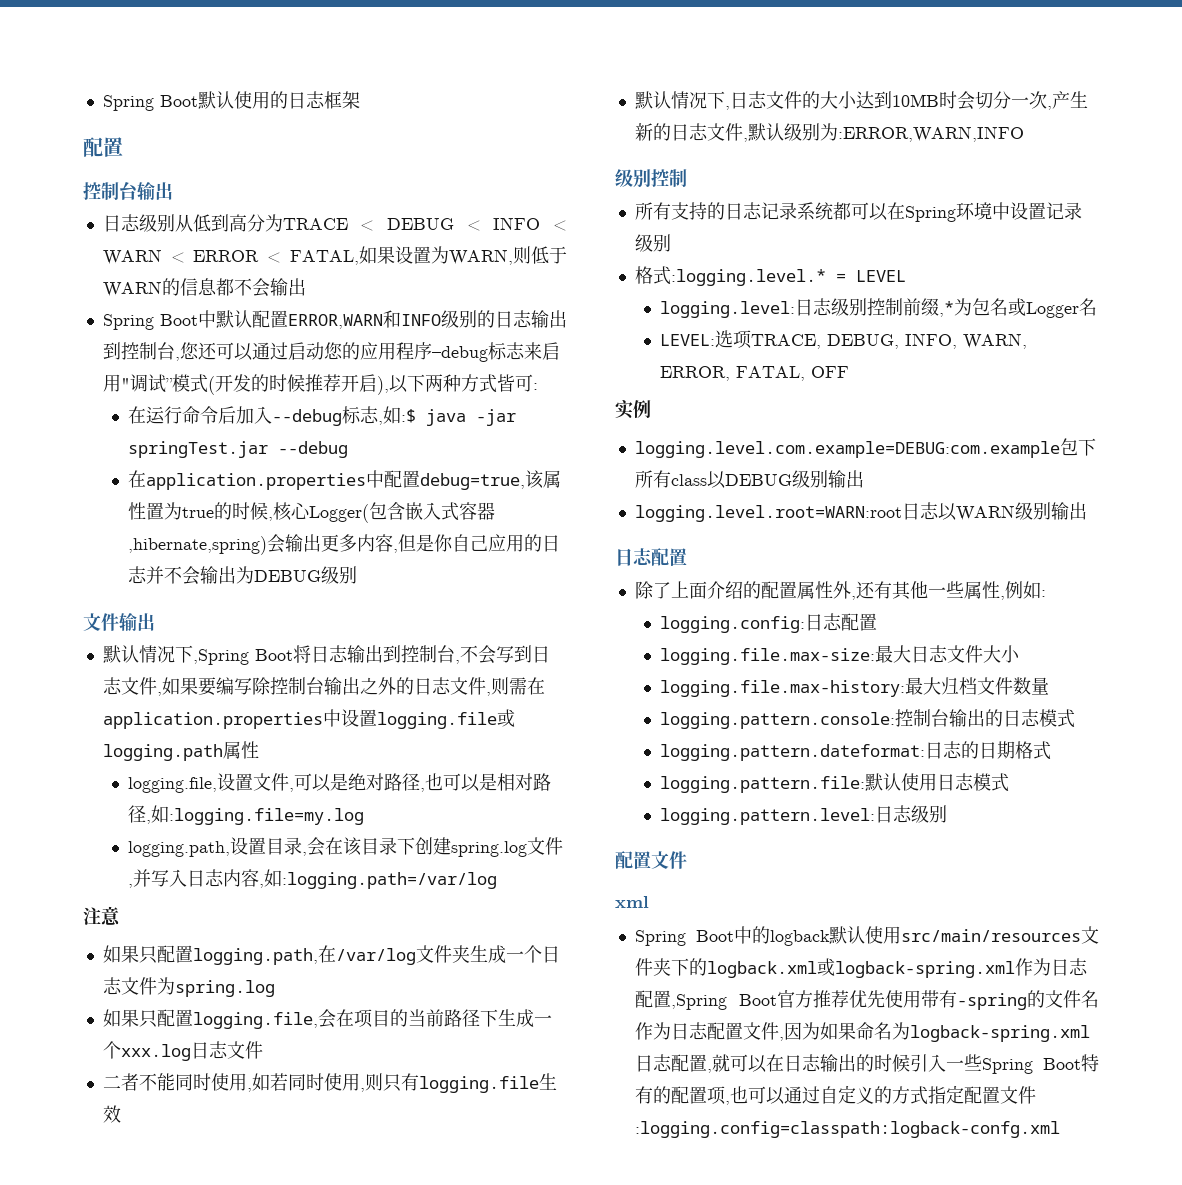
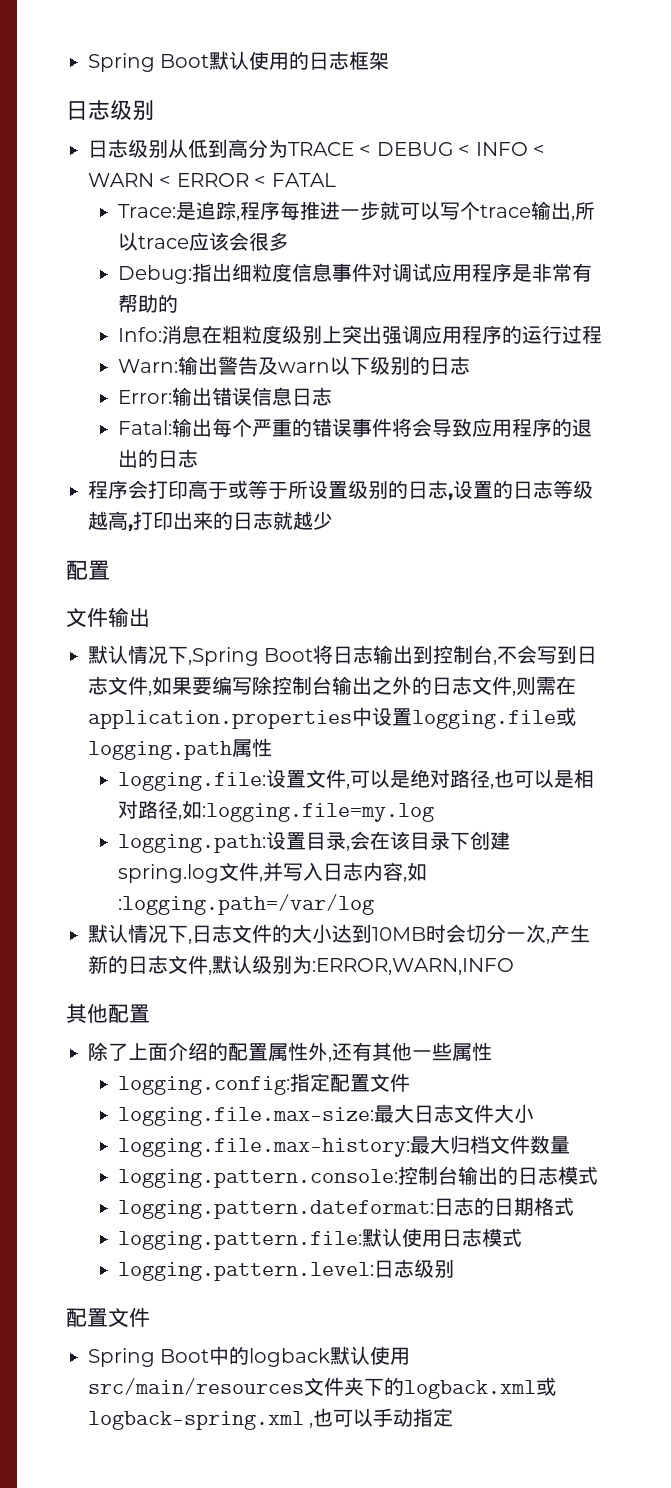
  Spring Boot默认使用的日志框架
- 配置
- 控制台输出
+ 日志级别
- 日志级别从低到高分为TRACE < DEBUG < INFO < WARN < ERROR < FATAL,如果设置为WARN,则低于WARN的信息都不会输出
- Spring Boot中默认配置ERROR,WARN和INFO级别的日志输出到控制台,您还可以通过启动您的应用程序–debug标志来启用"调试”模式(开发的时候推荐开启),以下两种方式皆可:
- 在运行命令后加入--debug标志,如:$ java -jar springTest.jar --debug
- 在application.properties中配置debug=true,该属性置为true的时候,核心Logger(包含嵌入式容器,hibernate,spring)会输出更多内容,但是你自己应用的日志并不会输出为DEBUG级别
+ 日志级别从低到高分为TRACE < DEBUG < INFO < WARN < ERROR < FATAL
+ Trace:是追踪,程序每推进一步就可以写个trace输出,所以trace应该会很多
+ Debug:指出细粒度信息事件对调试应用程序是非常有帮助的
+ Info:消息在粗粒度级别上突出强调应用程序的运行过程
+ Warn:输出警告及warn以下级别的日志
+ Error:输出错误信息日志
+ Fatal:输出每个严重的错误事件将会导致应用程序的退出的日志
+ 程序会打印高于或等于所设置级别的日志,设置的日志等级越高,打印出来的日志就越少
+ 配置
- logging.file,设置文件,可以是绝对路径,也可以是相对路径,如:logging.file=my.log
+ logging.file:设置文件,可以是绝对路径,也可以是相对路径,如:logging.file=my.log
- logging.path,设置目录,会在该目录下创建spring.log文件,并写入日志内容,如:logging.path=/var/log
+ logging.path:设置目录,会在该目录下创建spring.log文件,并写入日志内容,如:logging.path=/var/log
- 注意
- 如果只配置logging.path,在/var/log文件夹生成一个日志文件为spring.log
- 如果只配置logging.file,会在项目的当前路径下生成一个xxx.log日志文件
- 二者不能同时使用,如若同时使用,则只有logging.file生效
  默认情况下,日志文件的大小达到10MB时会切分一次,产生新的日志文件,默认级别为:ERROR,WARN,INFO
- 级别控制
- 所有支持的日志记录系统都可以在Spring环境中设置记录级别
- 格式:logging.level.* = LEVEL
- logging.level:日志级别控制前缀,*为包名或Logger名
- LEVEL:选项TRACE, DEBUG, INFO, WARN, ERROR, FATAL, OFF
- 实例
- logging.level.com.example=DEBUG:com.example包下所有class以DEBUG级别输出
- logging.level.root=WARN:root日志以WARN级别输出
- 日志配置
+ 其他配置
- 除了上面介绍的配置属性外,还有其他一些属性,例如:
+ 除了上面介绍的配置属性外,还有其他一些属性
- logging.config:日志配置
+ logging.config:指定配置文件
- xml
- Spring Boot中的logback默认使用src/main/resources文件夹下的logback.xml或logback-spring.xml作为日志配置,Spring Boot官方推荐优先使用带有-spring的文件名作为日志配置文件,因为如果命名为logback-spring.xml日志配置,就可以在日志输出的时候引入一些Spring Boot特有的配置项,也可以通过自定义的方式指定配置文件:logging.config=classpath:logback-confg.xml
+ Spring Boot中的logback默认使用src/main/resources文件夹下的logback.xml或logback-spring.xml ,也可以手动指定

